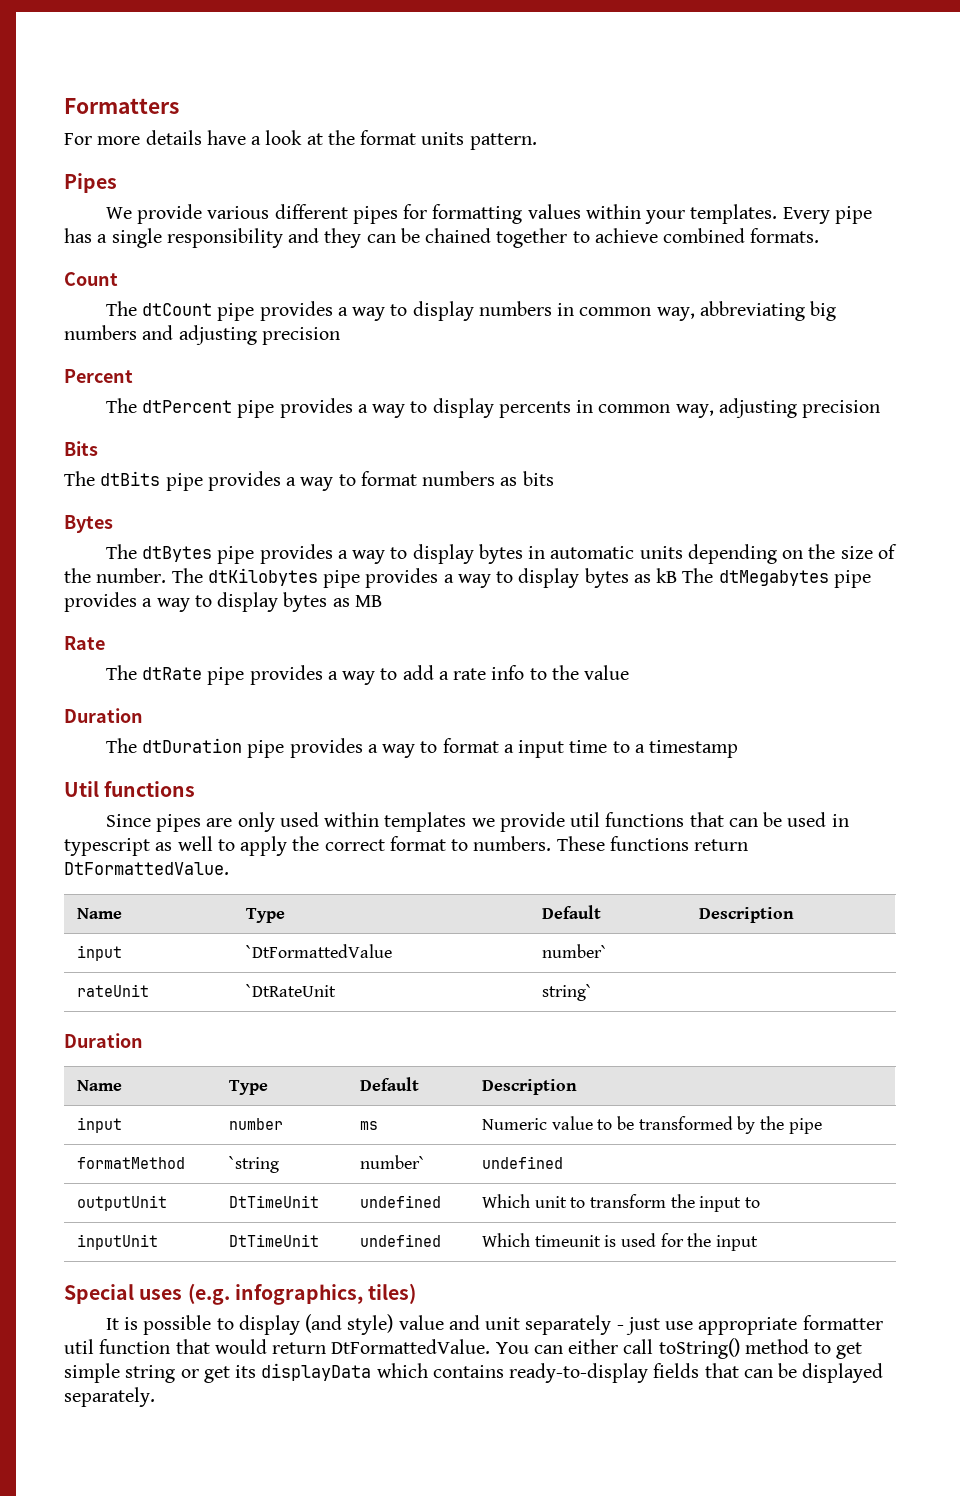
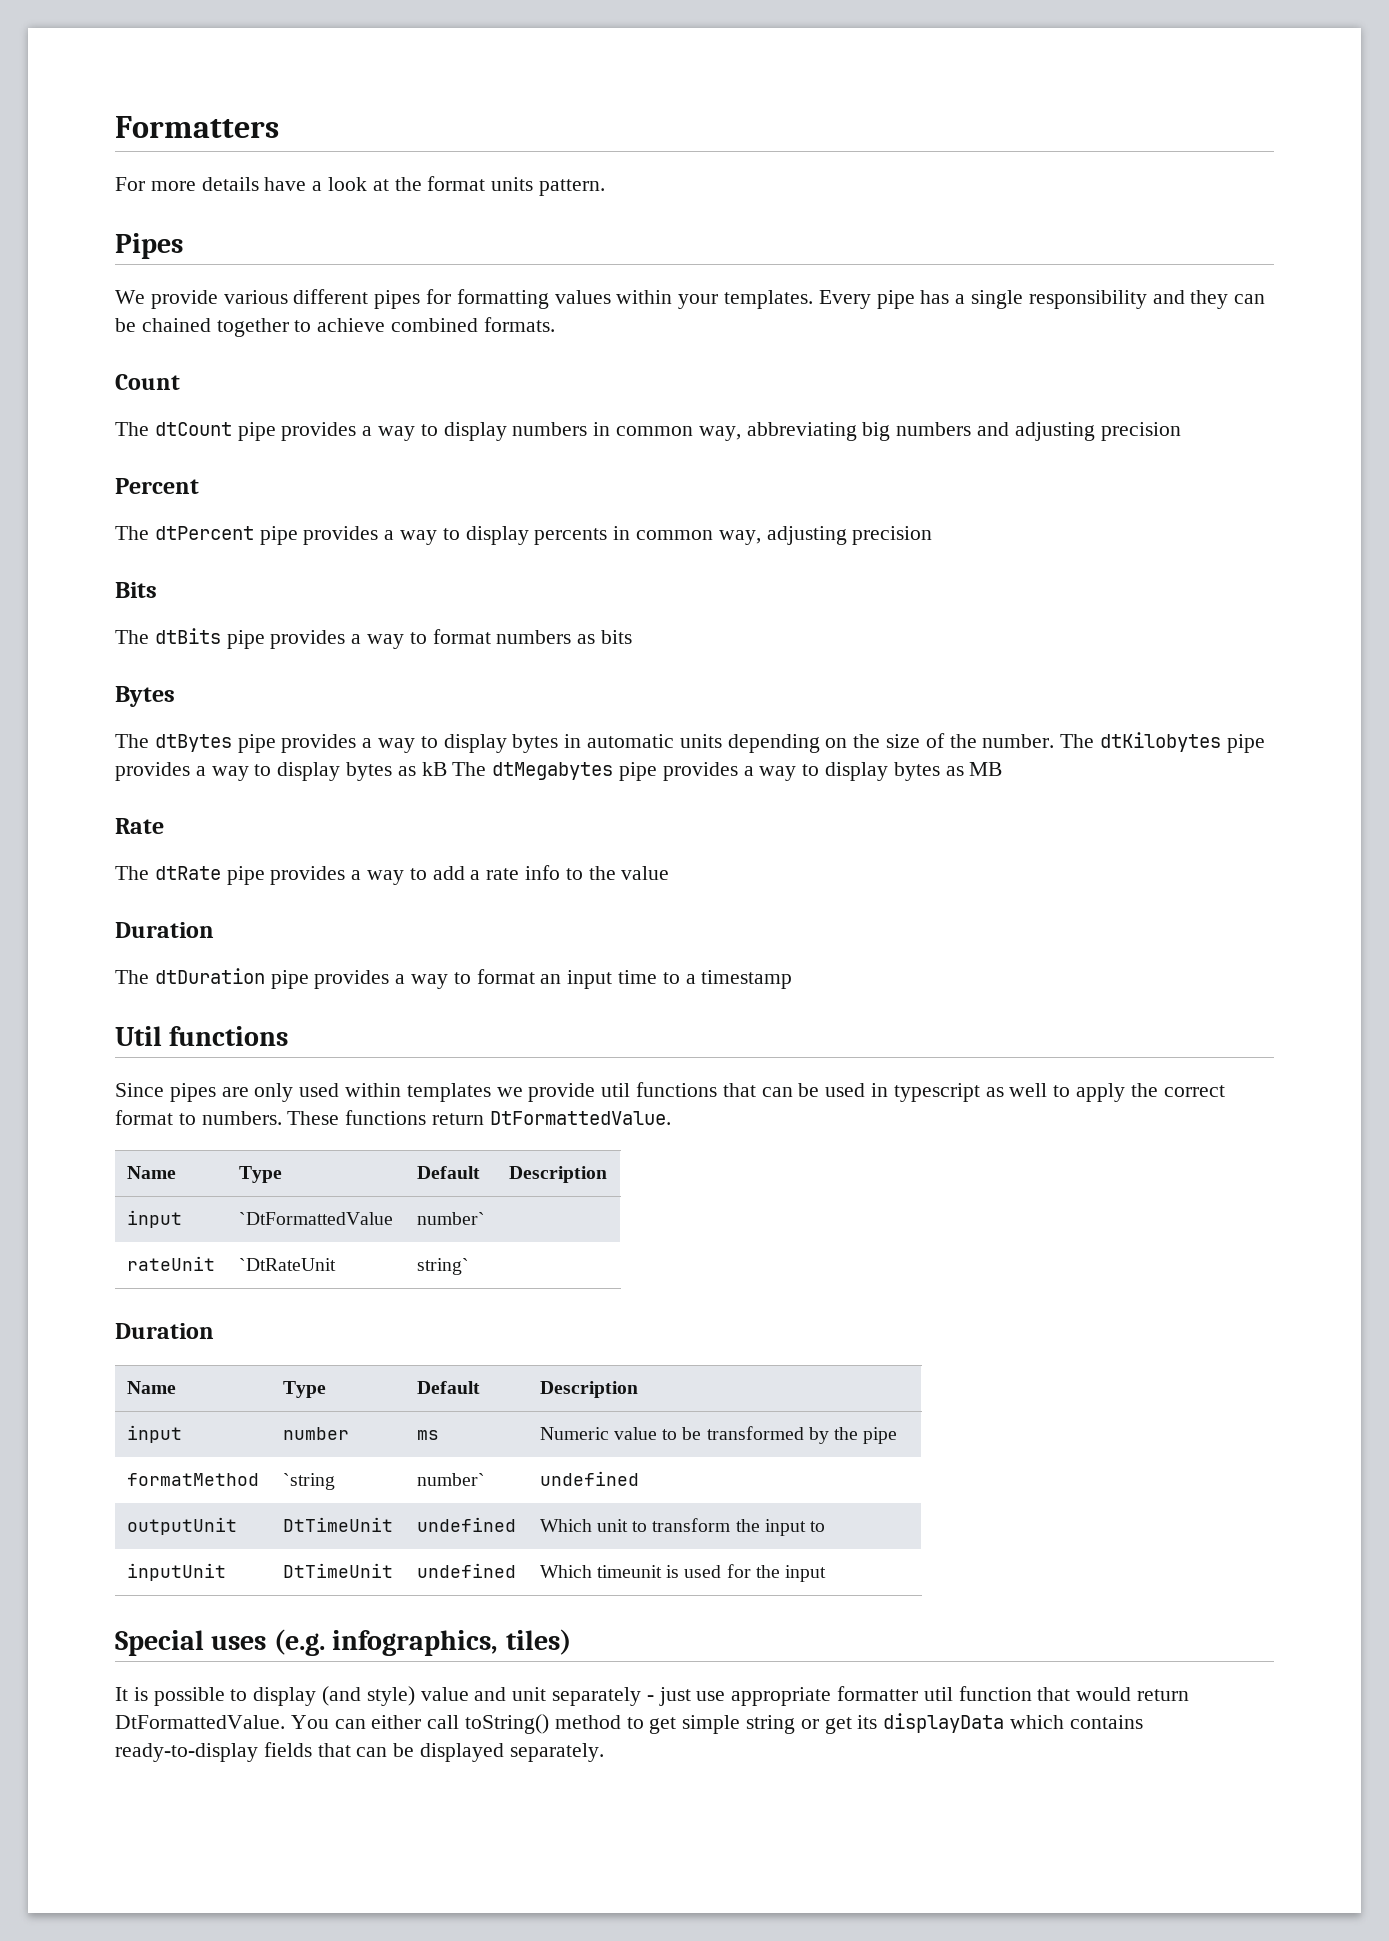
- The dtDuration pipe provides a way to format a input time to a timestamp
+ The dtDuration pipe provides a way to format an input time to a timestamp

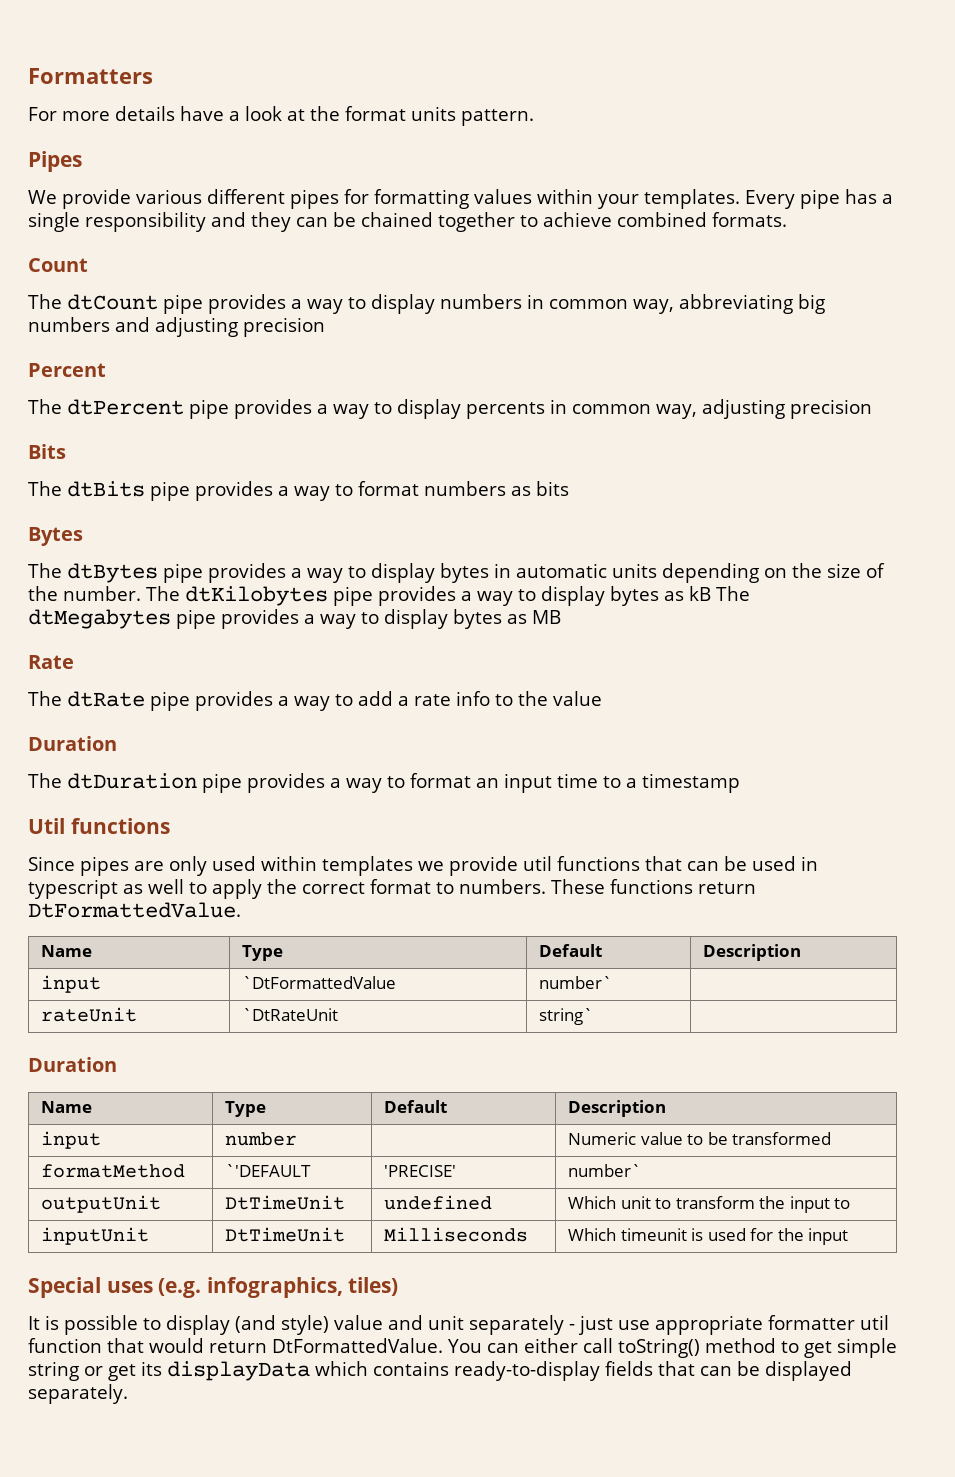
- input | number | ms | Numeric value to be transformed by the pipe
+ input | number | | Numeric value to be transformed
- formatMethod | `string | number` | undefined
+ formatMethod | `'DEFAULT | 'PRECISE' | number`
- inputUnit | DtTimeUnit | undefined | Which timeunit is used for the input
+ inputUnit | DtTimeUnit | Milliseconds | Which timeunit is used for the input

